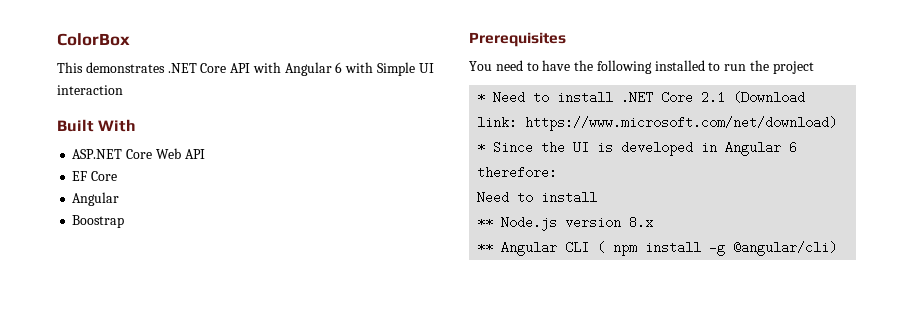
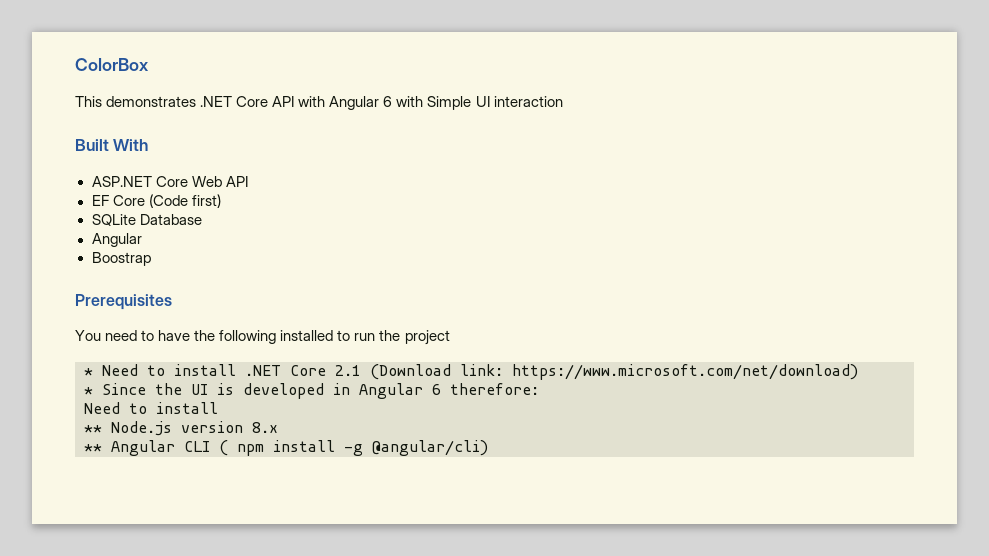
- EF Core
+ EF Core (Code first)
+ SQLite Database

